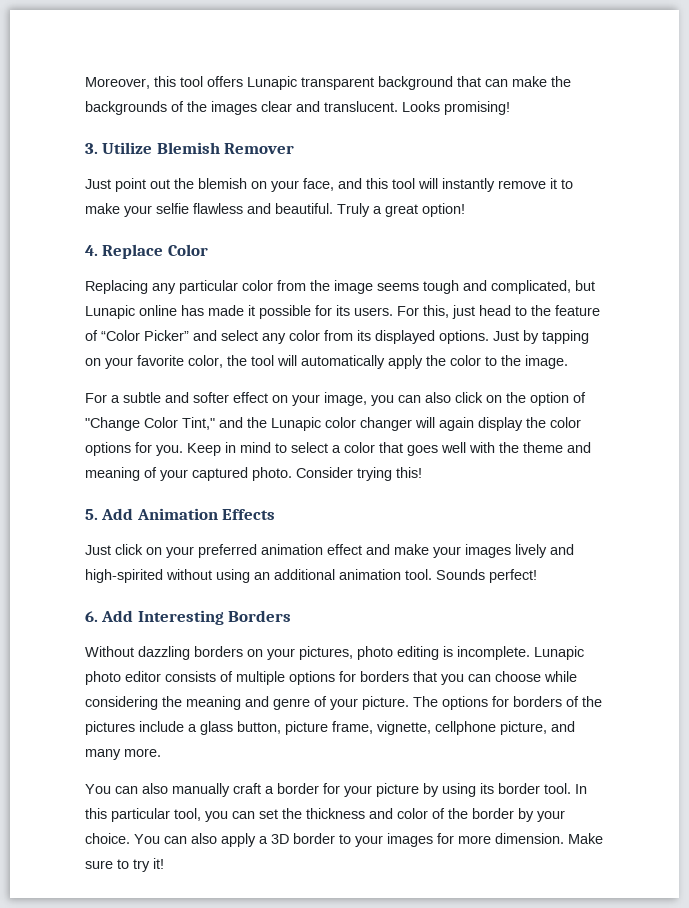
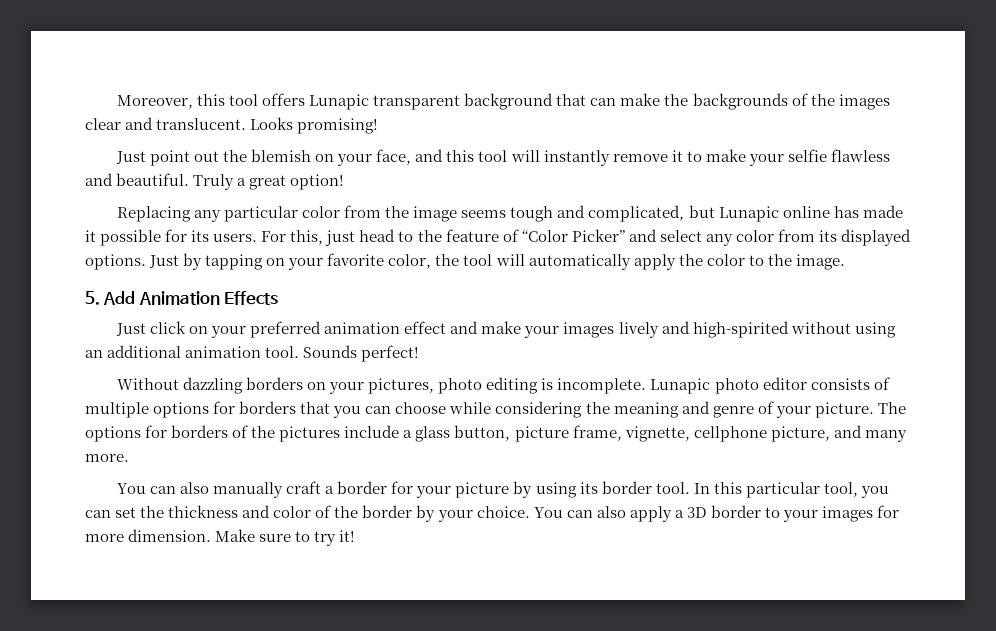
- 3. Utilize Blemish Remover
- 4. Replace Color
- For a subtle and softer effect on your image, you can also click on the option of "Change Color Tint," and the Lunapic color changer will again display the color options for you. Keep in mind to select a color that goes well with the theme and meaning of your captured photo. Consider trying this!
- 6. Add Interesting Borders

